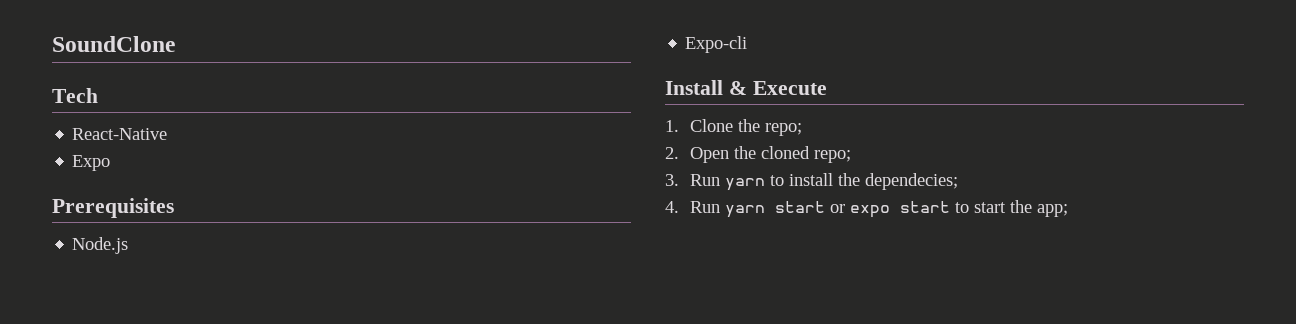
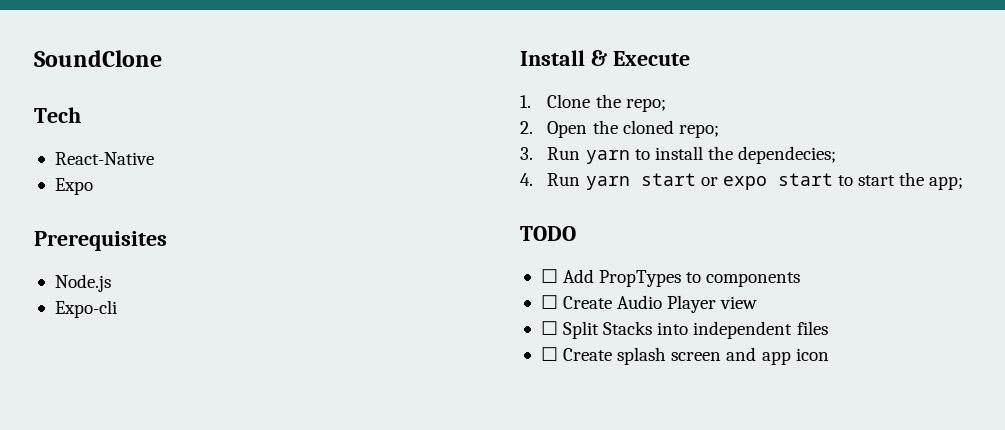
+ TODO
+ ☐ Add PropTypes to components
+ ☐ Create Audio Player view
+ ☐ Split Stacks into independent files
+ ☐ Create splash screen and app icon

